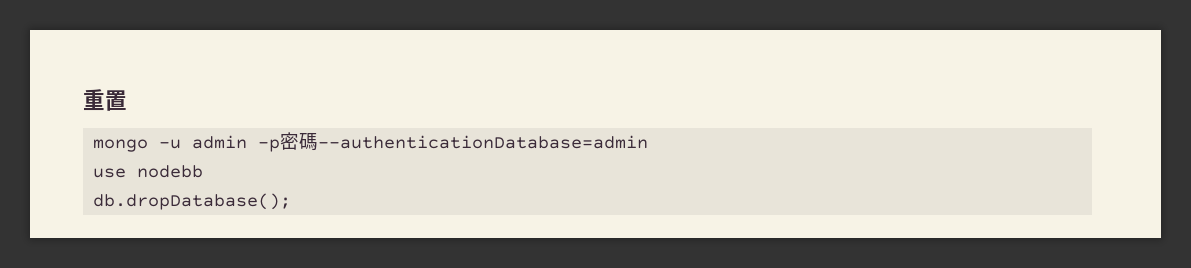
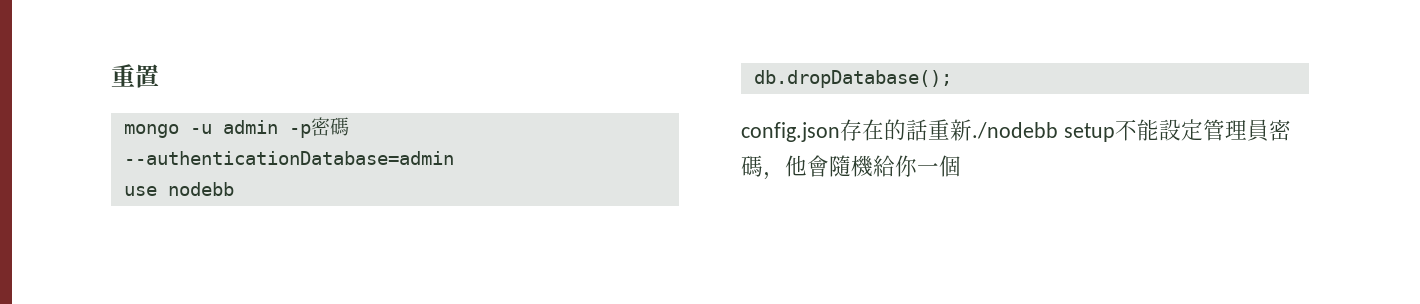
+ config.json存在的話重新./nodebb setup不能設定管理員密碼，他會隨機給你一個

